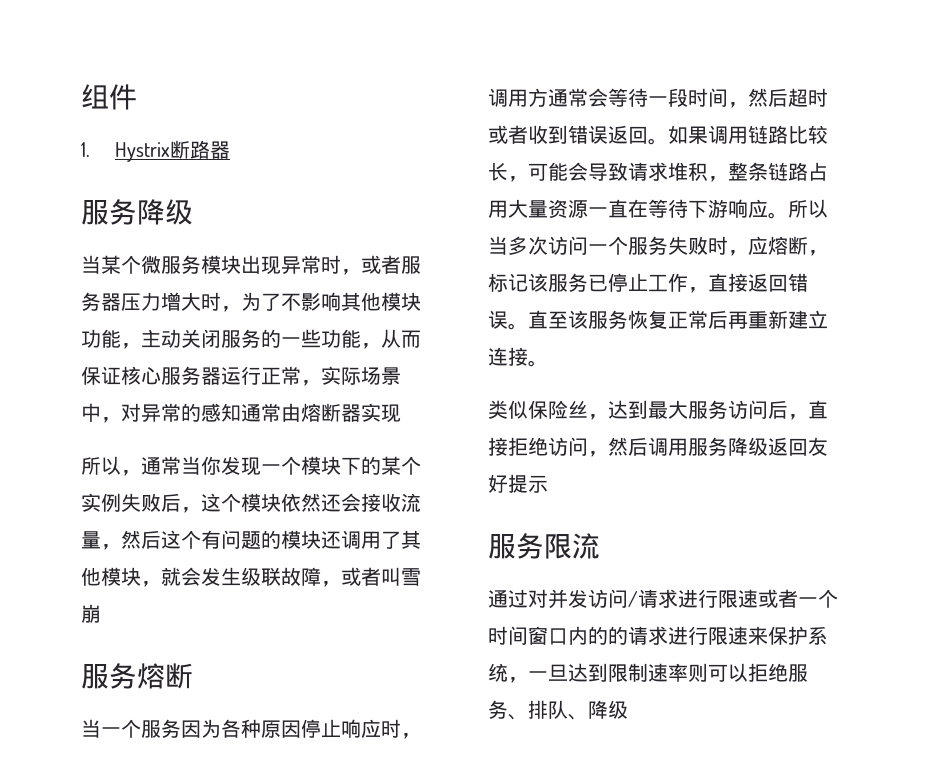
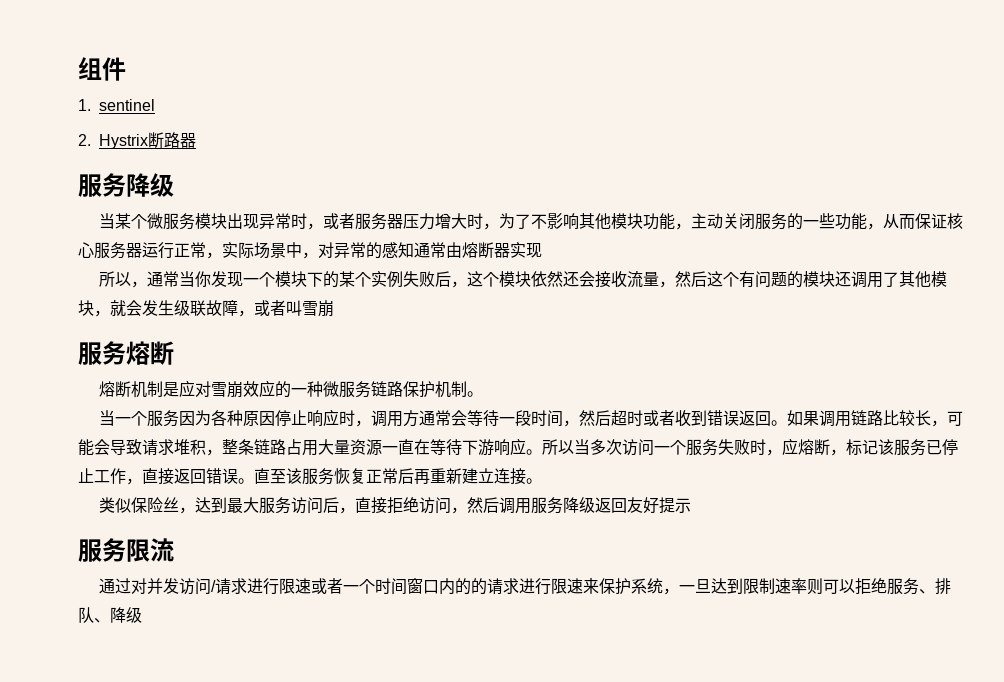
- 1. Hystrix断路器
+ 1. sentinel
+ 2. Hystrix断路器
+ 熔断机制是应对雪崩效应的一种微服务链路保护机制。

